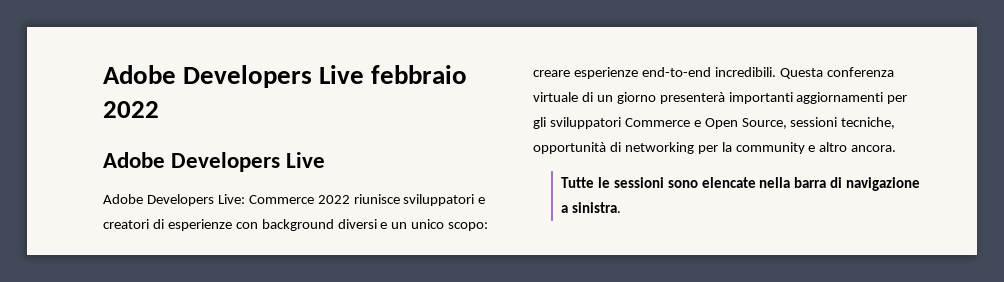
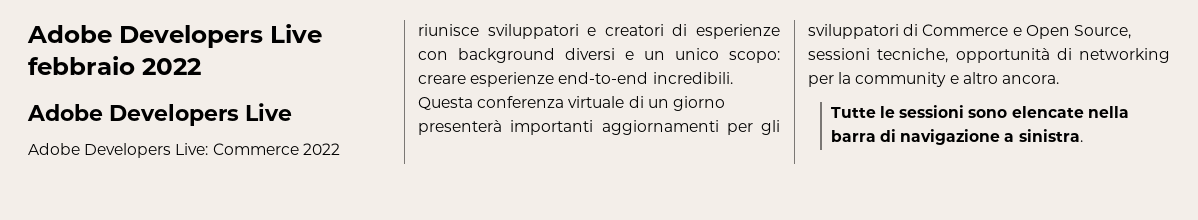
- Questa conferenza virtuale di un giorno presenterà importanti aggiornamenti per gli sviluppatori Commerce e Open Source, sessioni tecniche, opportunità di networking per la community e altro ancora.
+ Questa conferenza virtuale di un giorno presenterà importanti aggiornamenti per gli sviluppatori di Commerce e Open Source, sessioni tecniche, opportunità di networking per la community e altro ancora.

